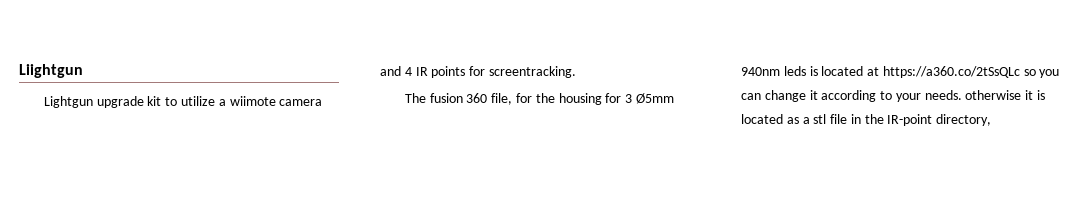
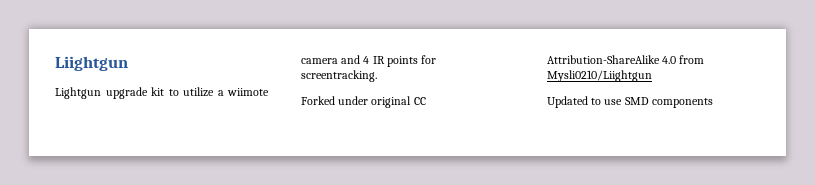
- The fusion 360 file, for the housing for 3 Ø5mm 940nm leds is located at https://a360.co/2tSsQLc so you can change it according to your needs. otherwise it is located as a stl file in the IR-point directory,
+ Forked under original CC Attribution-ShareAlike 4.0 from Mysli0210/Liightgun
+ Updated to use SMD components

